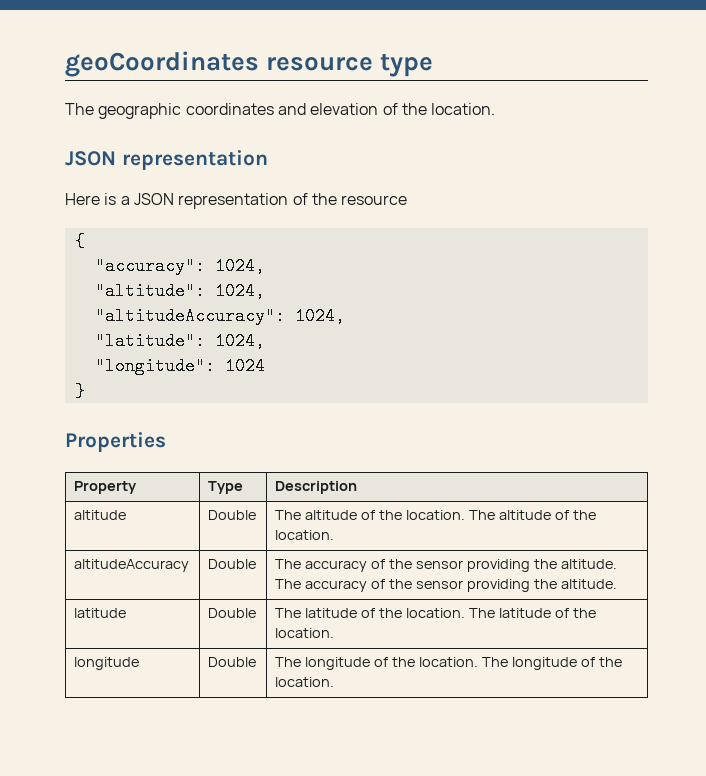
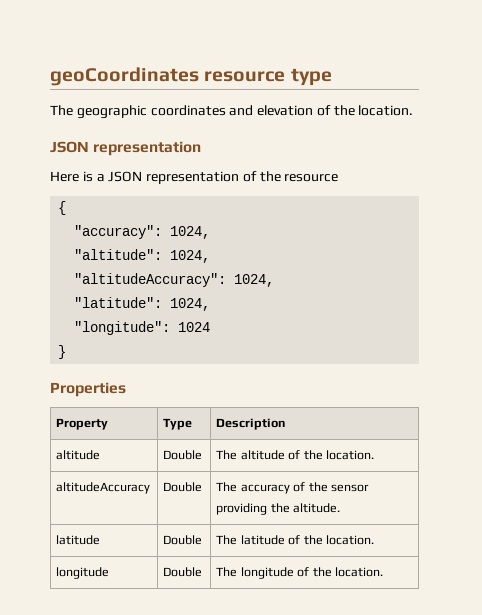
- altitude | Double | The altitude of the location. The altitude of the location.
+ altitude | Double | The altitude of the location.
- altitudeAccuracy | Double | The accuracy of the sensor providing the altitude. The accuracy of the sensor providing the altitude.
+ altitudeAccuracy | Double | The accuracy of the sensor providing the altitude.
- latitude | Double | The latitude of the location. The latitude of the location.
+ latitude | Double | The latitude of the location.
- longitude | Double | The longitude of the location. The longitude of the location.
+ longitude | Double | The longitude of the location.

